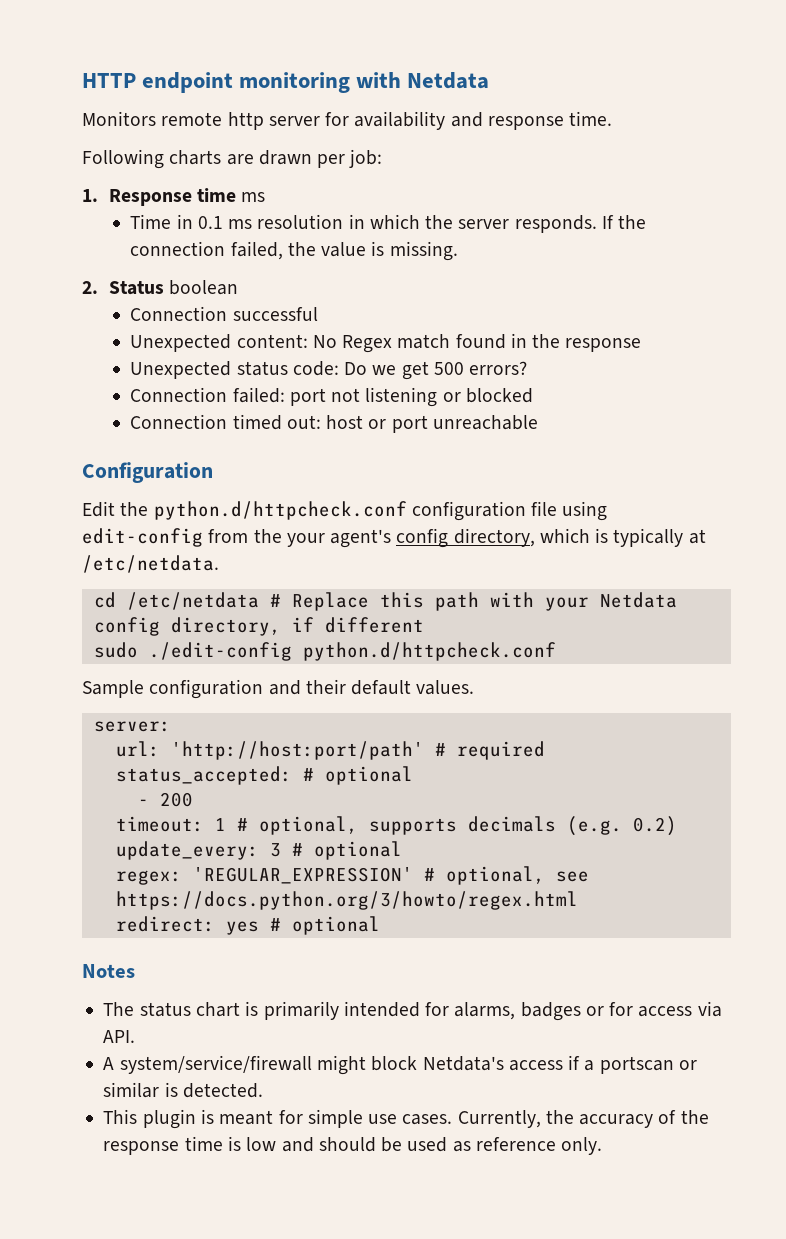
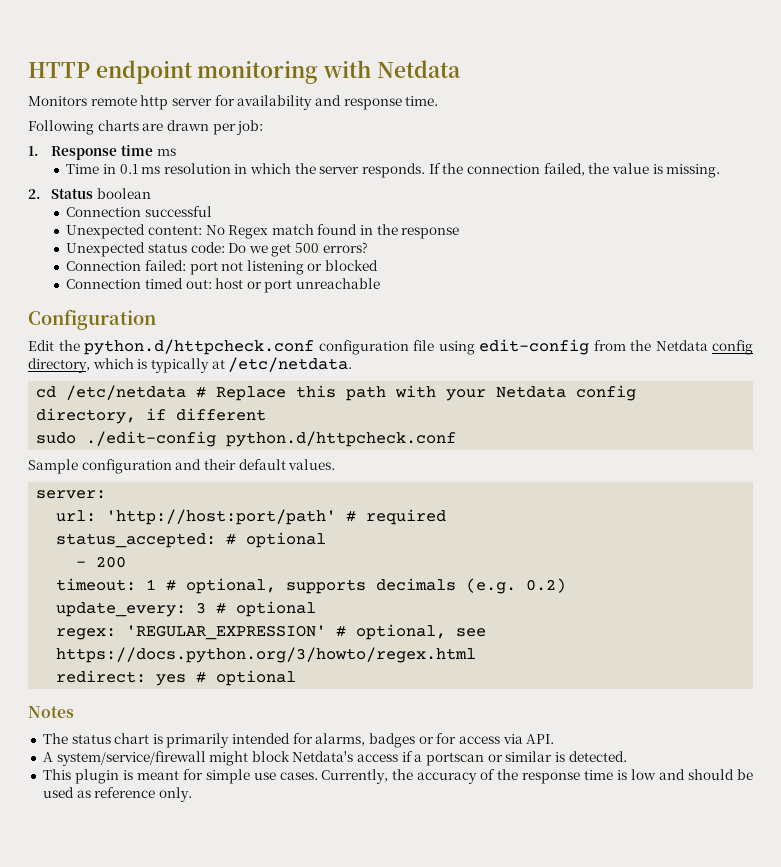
- Edit the python.d/httpcheck.conf configuration file using edit-config from the your agent's config directory, which is typically at /etc/netdata.
+ Edit the python.d/httpcheck.conf configuration file using edit-config from the Netdata config directory, which is typically at /etc/netdata.

